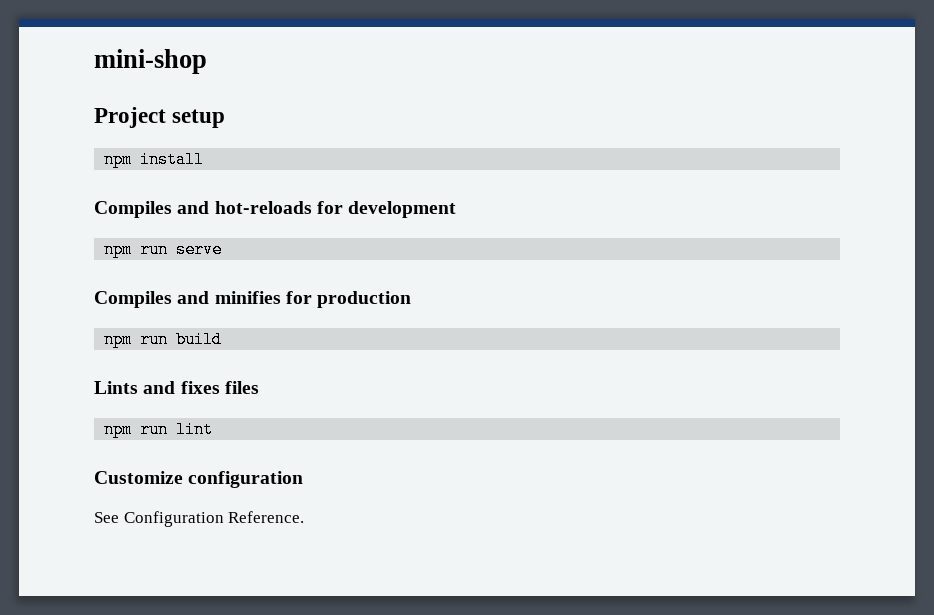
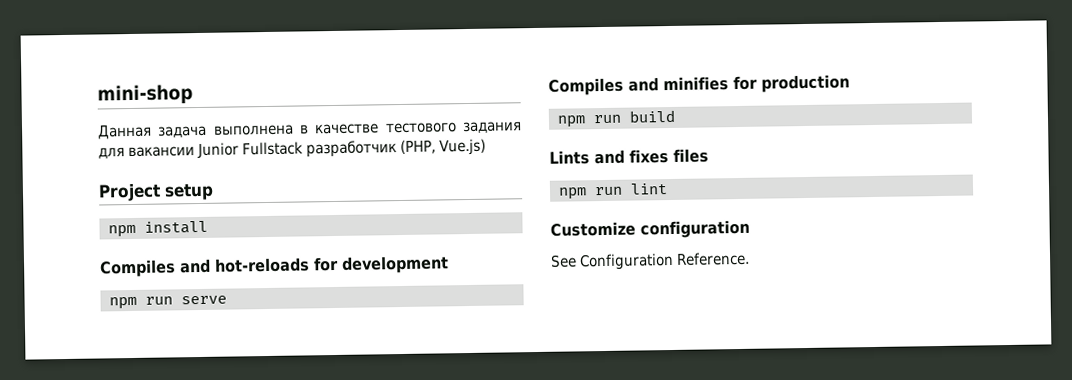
+ Данная задача выполнена в качестве тестового задания для вакансии Junior Fullstack разработчик (PHP, Vue.js)

